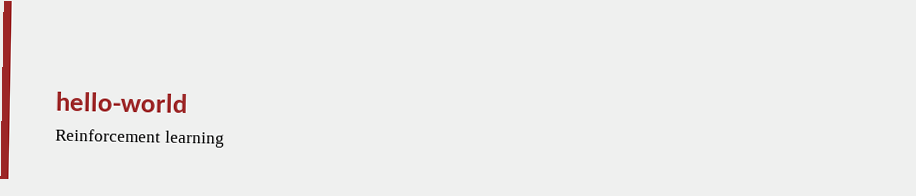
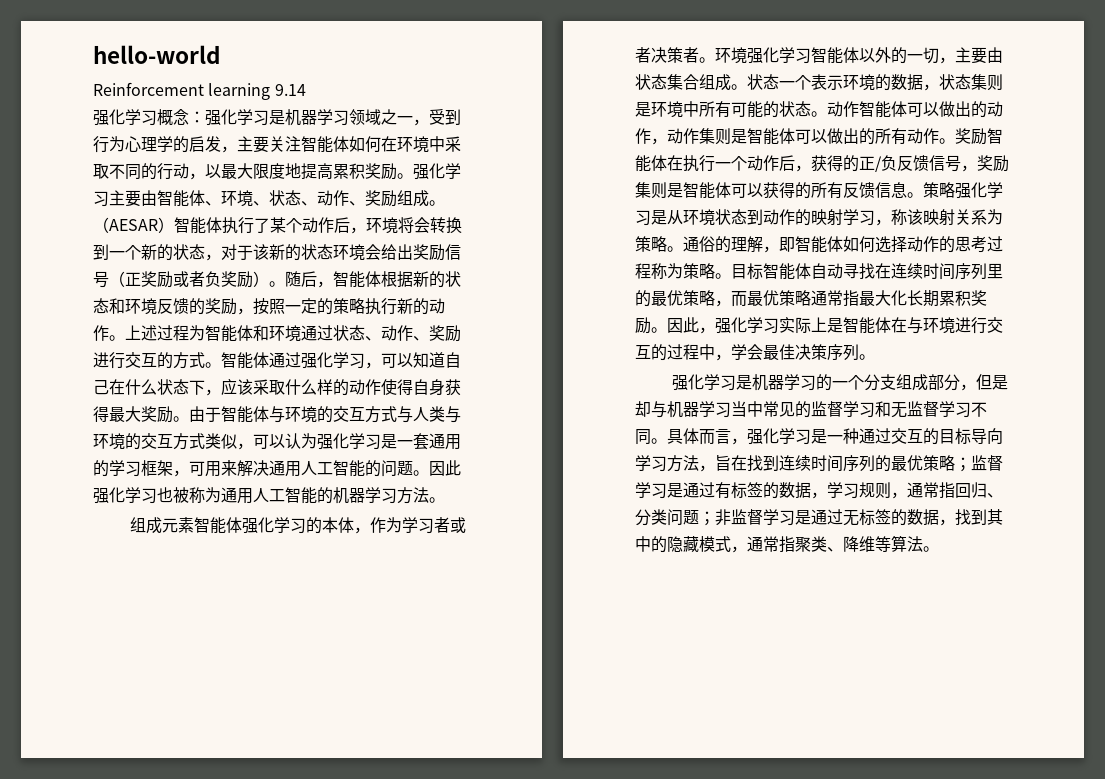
- Reinforcement learning
+ Reinforcement learning 9.14
+ 强化学习概念：强化学习是机器学习领域之一，受到行为心理学的启发，主要关注智能体如何在环境中采取不同的行动，以最大限度地提高累积奖励。强化学习主要由智能体、环境、状态、动作、奖励组成。（AESAR）智能体执行了某个动作后，环境将会转换到一个新的状态，对于该新的状态环境会给出奖励信号（正奖励或者负奖励）。随后，智能体根据新的状态和环境反馈的奖励，按照一定的策略执行新的动作。上述过程为智能体和环境通过状态、动作、奖励进行交互的方式。智能体通过强化学习，可以知道自己在什么状态下，应该采取什么样的动作使得自身获得最大奖励。由于智能体与环境的交互方式与人类与环境的交互方式类似，可以认为强化学习是一套通用的学习框架，可用来解决通用人工智能的问题。因此强化学习也被称为通用人工智能的机器学习方法。
+ 组成元素智能体强化学习的本体，作为学习者或者决策者。环境强化学习智能体以外的一切，主要由状态集合组成。状态一个表示环境的数据，状态集则是环境中所有可能的状态。动作智能体可以做出的动作，动作集则是智能体可以做出的所有动作。奖励智能体在执行一个动作后，获得的正/负反馈信号，奖励集则是智能体可以获得的所有反馈信息。策略强化学习是从环境状态到动作的映射学习，称该映射关系为策略。通俗的理解，即智能体如何选择动作的思考过程称为策略。目标智能体自动寻找在连续时间序列里的最优策略，而最优策略通常指最大化长期累积奖励。因此，强化学习实际上是智能体在与环境进行交互的过程中，学会最佳决策序列。
+ 强化学习是机器学习的一个分支组成部分，但是却与机器学习当中常见的监督学习和无监督学习不同。具体而言，强化学习是一种通过交互的目标导向学习方法，旨在找到连续时间序列的最优策略；监督学习是通过有标签的数据，学习规则，通常指回归、分类问题；非监督学习是通过无标签的数据，找到其中的隐藏模式，通常指聚类、降维等算法。

